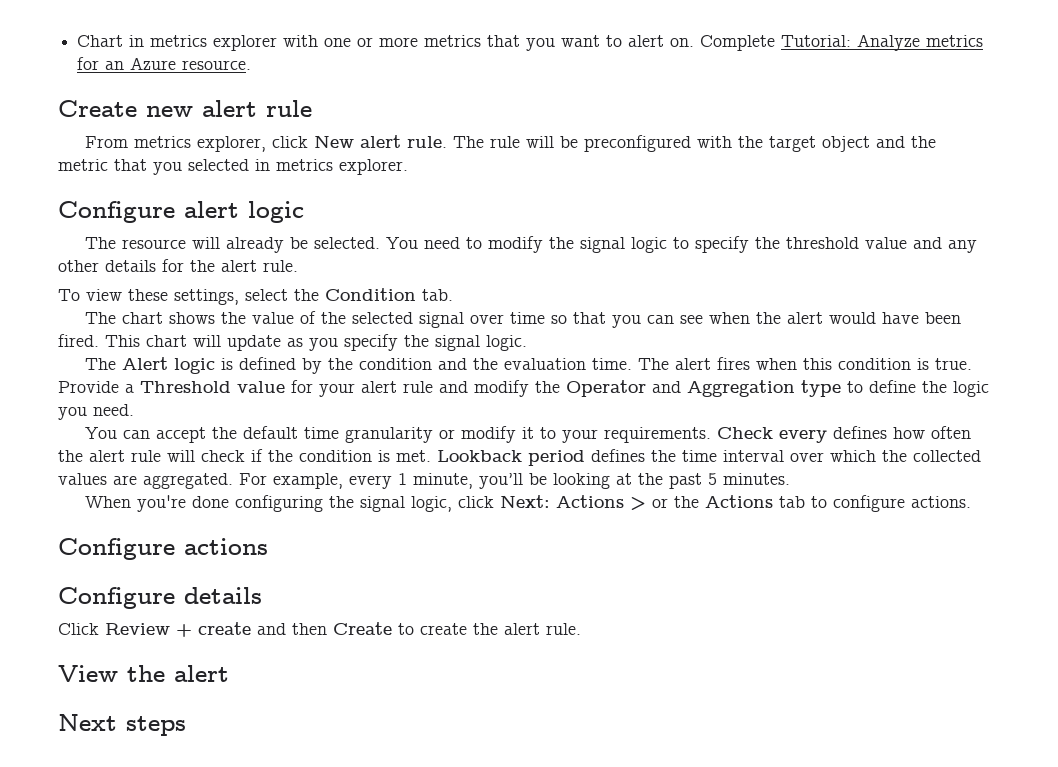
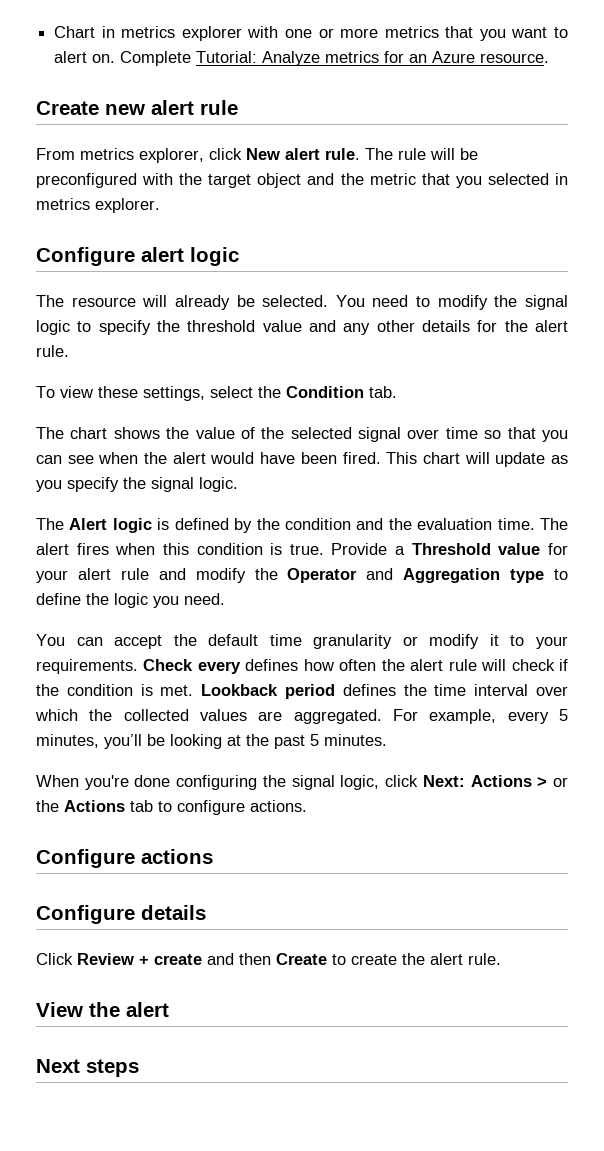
- For example, every 1 minute, you’ll be looking at the past 5 minutes.
+ For example, every 5 minutes, you’ll be looking at the past 5 minutes.

